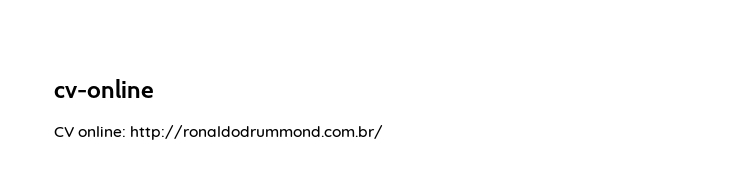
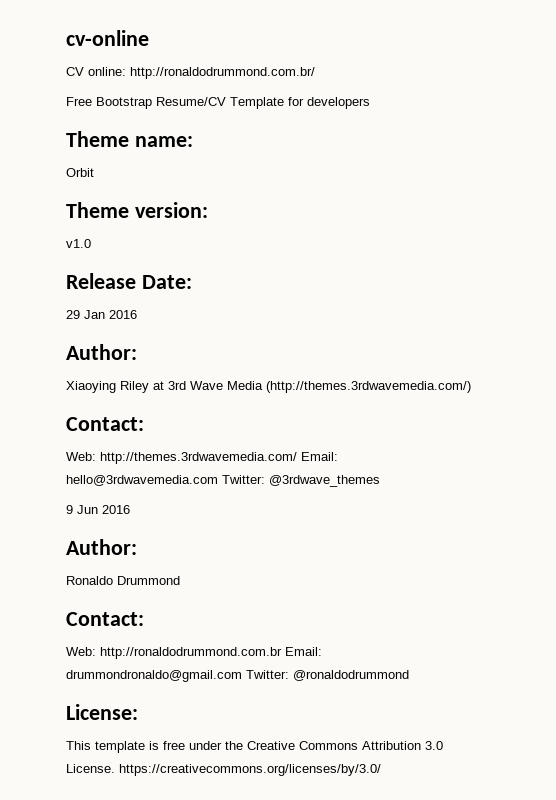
+ Free Bootstrap Resume/CV Template for developers
+ Theme name:
+ Orbit
+ Theme version:
+ v1.0
+ Release Date:
+ 29 Jan 2016
+ Author:
+ Xiaoying Riley at 3rd Wave Media (http://themes.3rdwavemedia.com/)
+ Contact:
+ Web: http://themes.3rdwavemedia.com/ Email: hello@3rdwavemedia.com Twitter: @3rdwave_themes
+ 9 Jun 2016
+ Author:
+ Ronaldo Drummond
+ Contact:
+ Web: http://ronaldodrummond.com.br Email: drummondronaldo@gmail.com Twitter: @ronaldodrummond
+ License:
+ This template is free under the Creative Commons Attribution 3.0 License. https://creativecommons.org/licenses/by/3.0/

